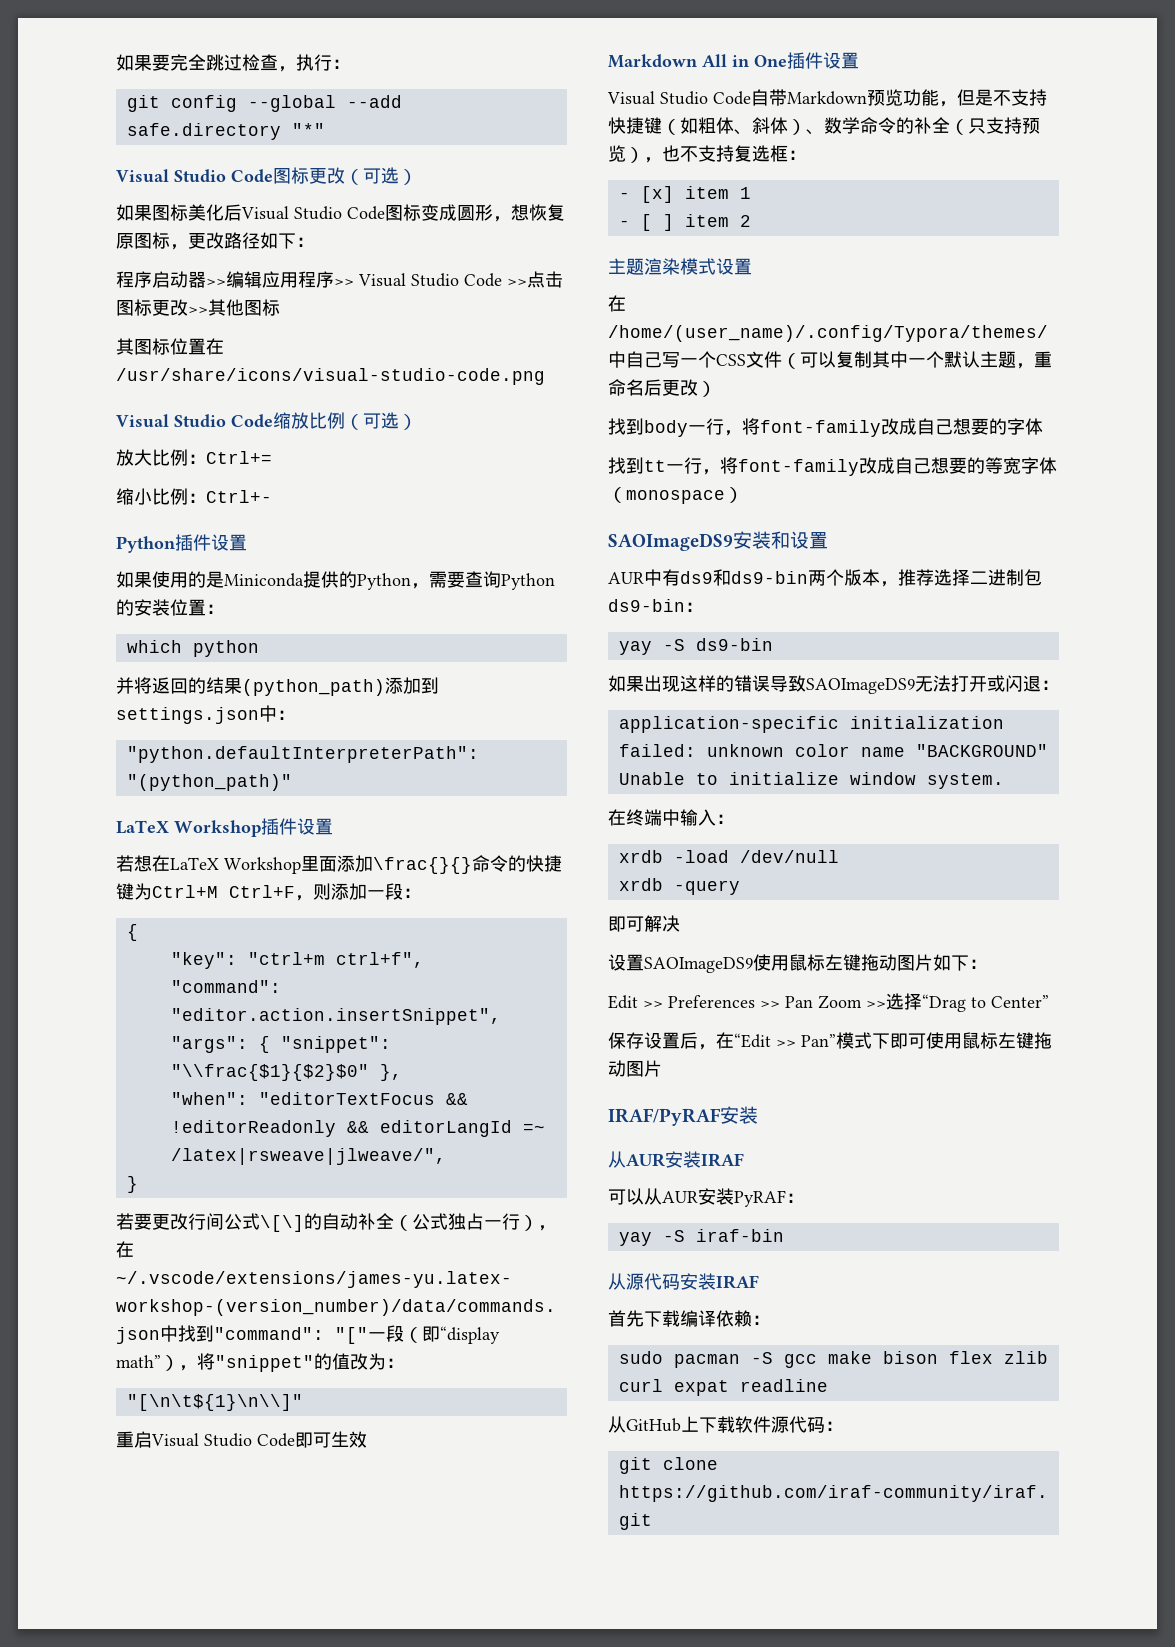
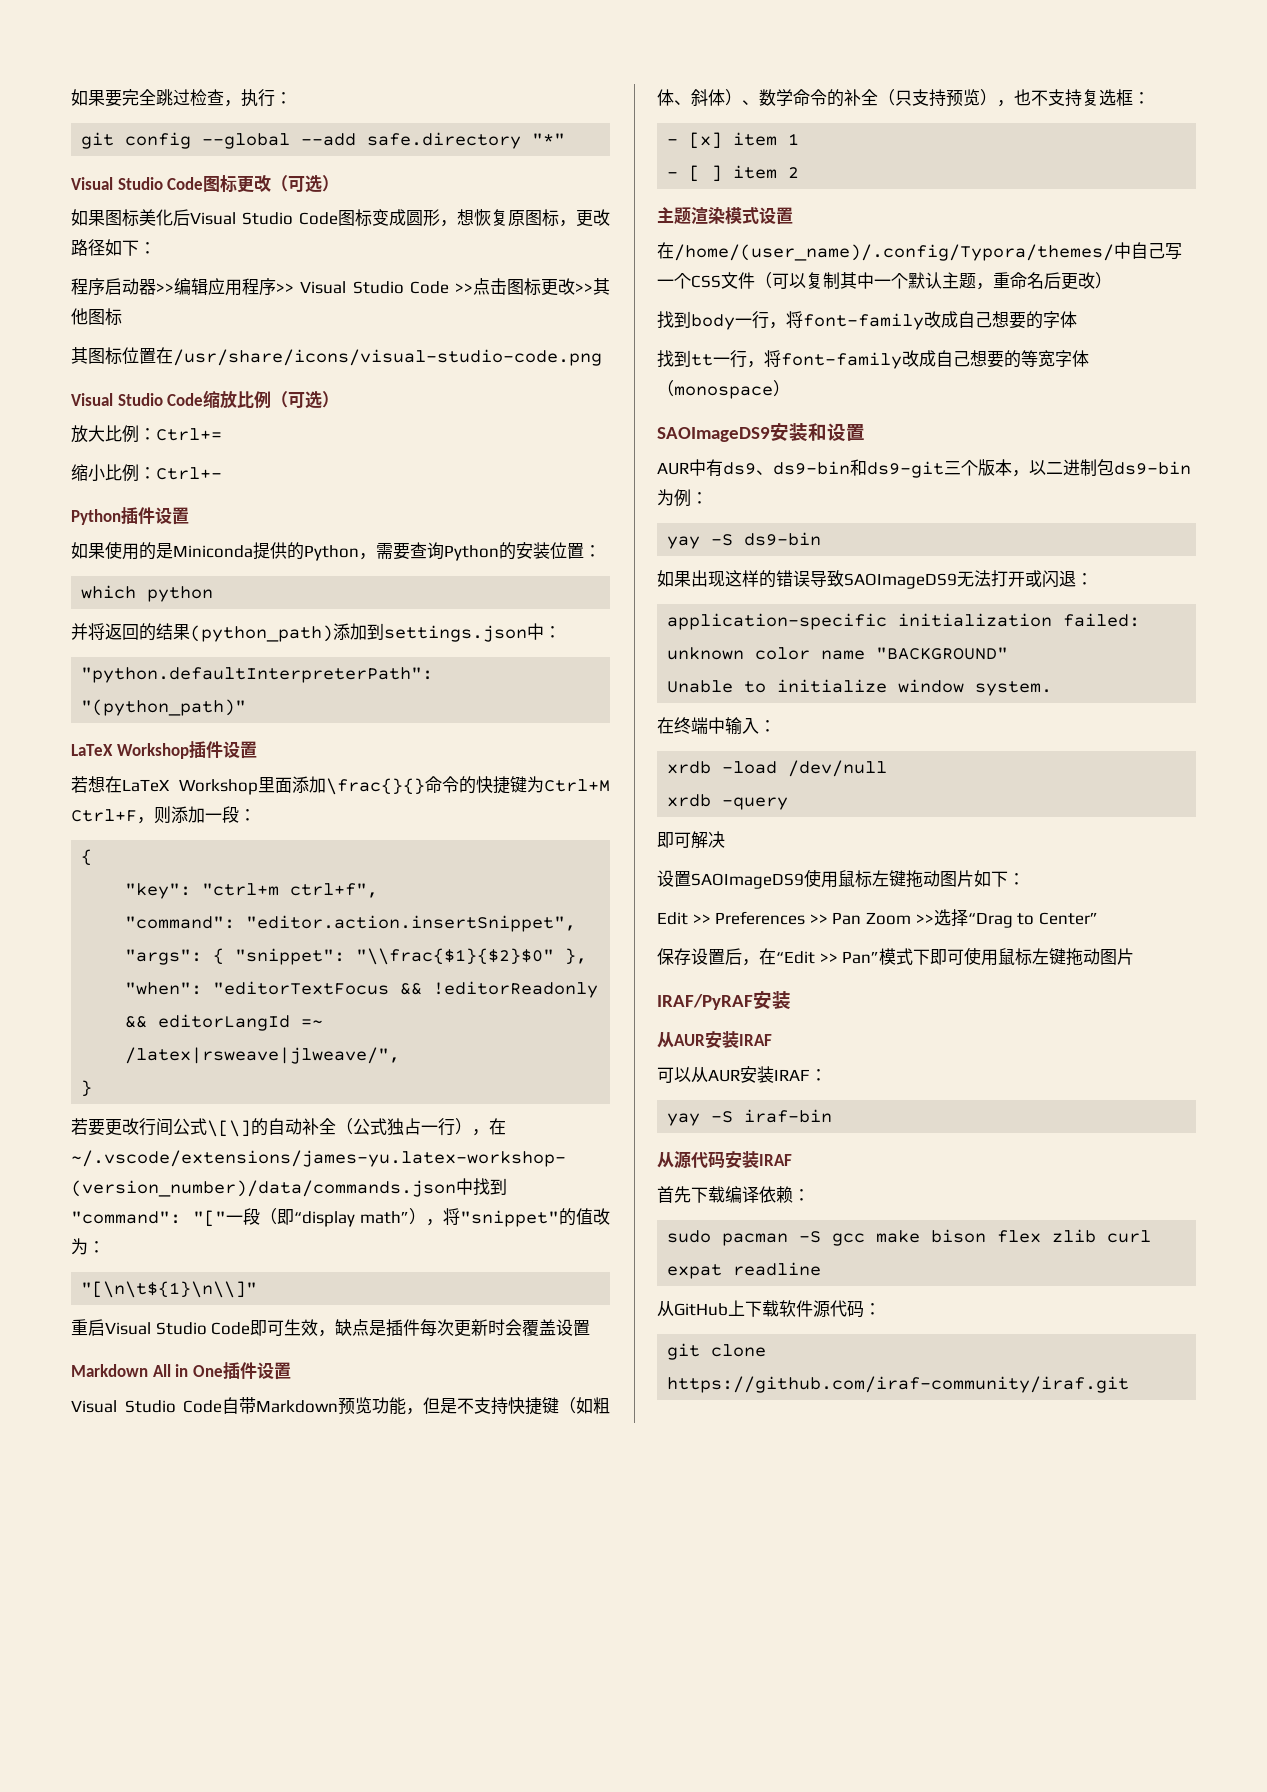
- 重启Visual Studio Code即可生效
+ 重启Visual Studio Code即可生效，缺点是插件每次更新时会覆盖设置
- AUR中有ds9和ds9-bin两个版本，推荐选择二进制包ds9-bin：
+ AUR中有ds9、ds9-bin和ds9-git三个版本，以二进制包ds9-bin为例：
- 可以从AUR安装PyRAF：
+ 可以从AUR安装IRAF：

